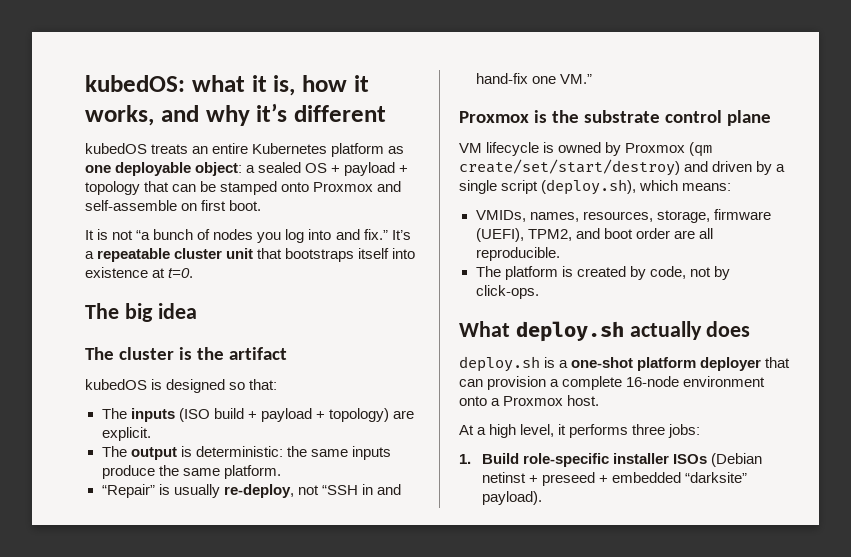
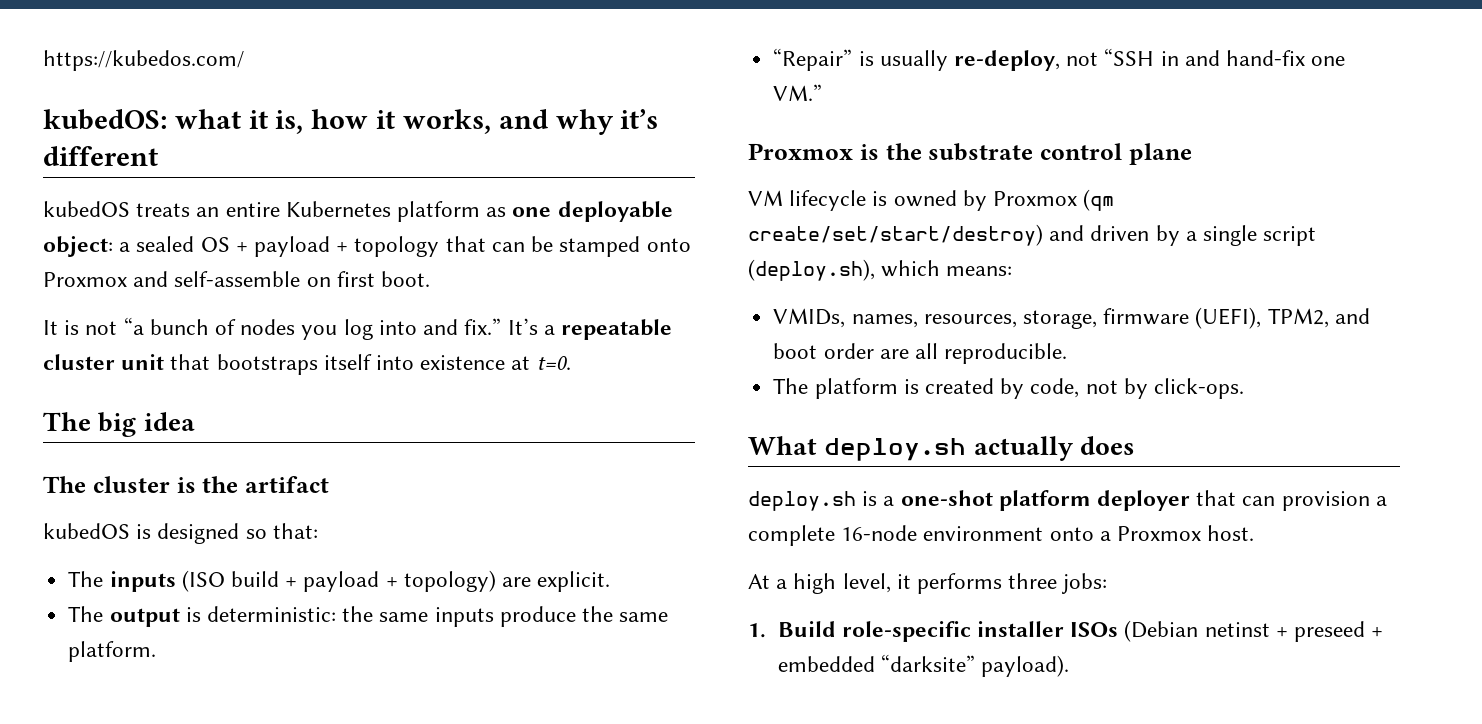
+ https://kubedos.com/

